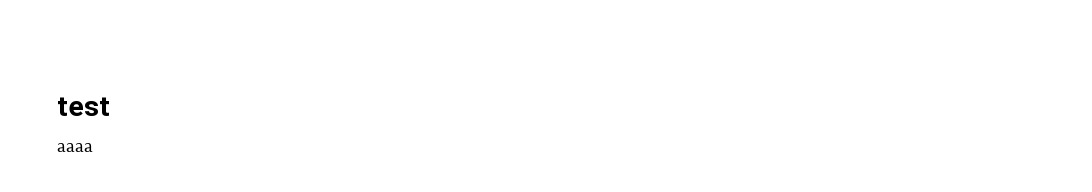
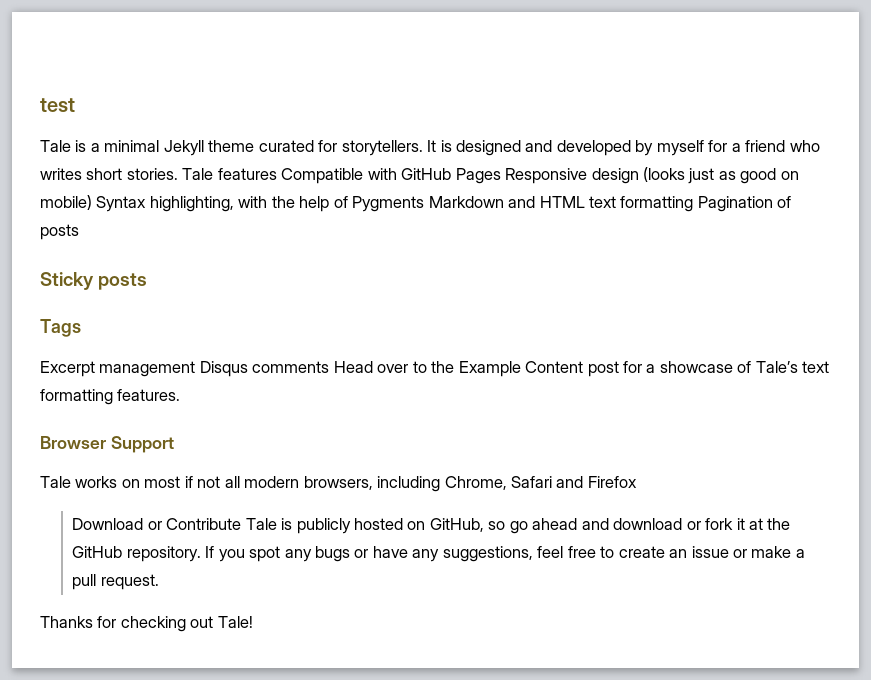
- aaaa
+ Tale is a minimal Jekyll theme curated for storytellers. It is designed and developed by myself for a friend who writes short stories. Tale features Compatible with GitHub Pages Responsive design (looks just as good on mobile) Syntax highlighting, with the help of Pygments Markdown and HTML text formatting Pagination of posts
+ Sticky posts
+ Tags
+ Excerpt management Disqus comments Head over to the Example Content post for a showcase of Tale’s text formatting features.
+ Browser Support
+ Tale works on most if not all modern browsers, including Chrome, Safari and Firefox
+ Download or Contribute Tale is publicly hosted on GitHub, so go ahead and download or fork it at the GitHub repository. If you spot any bugs or have any suggestions, feel free to create an issue or make a pull request.
+ Thanks for checking out Tale!

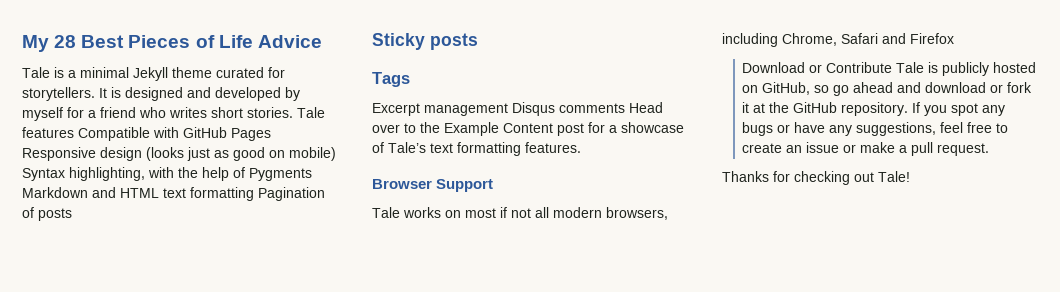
- test
+ My 28 Best Pieces of Life Advice

